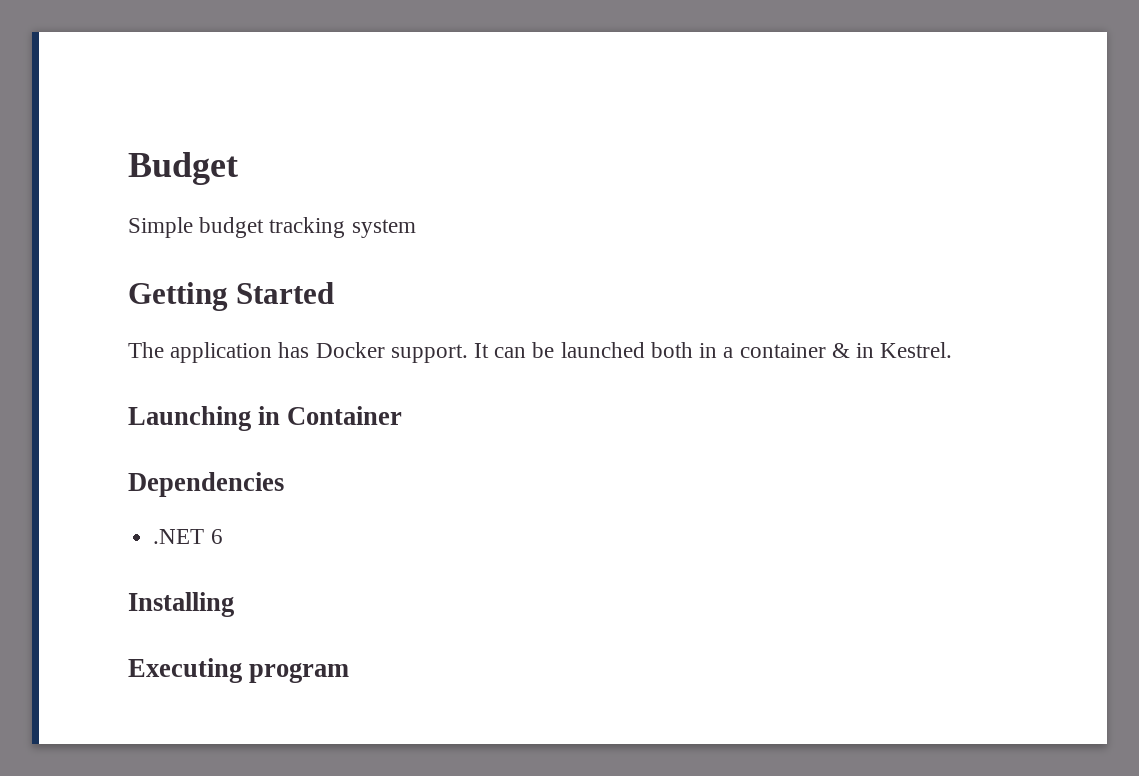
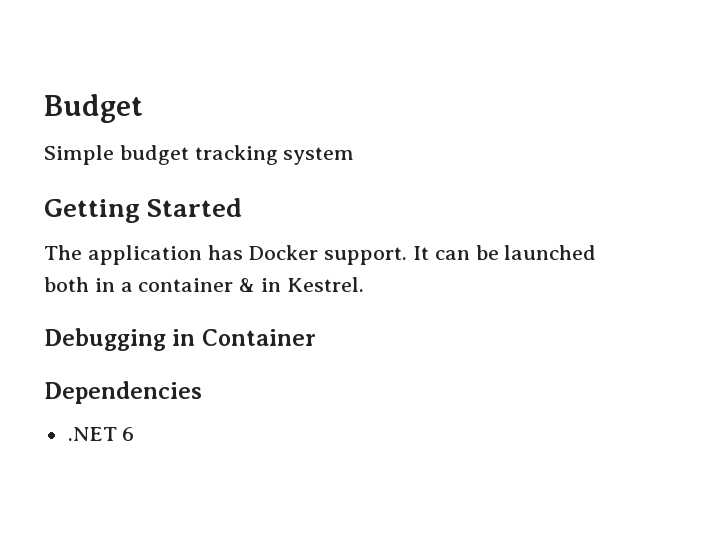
- Launching in Container
+ Debugging in Container
- Installing
- Executing program

